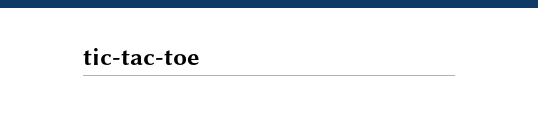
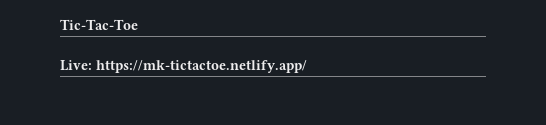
- tic-tac-toe
+ Tic-Tac-Toe
+ Live: https://mk-tictactoe.netlify.app/

